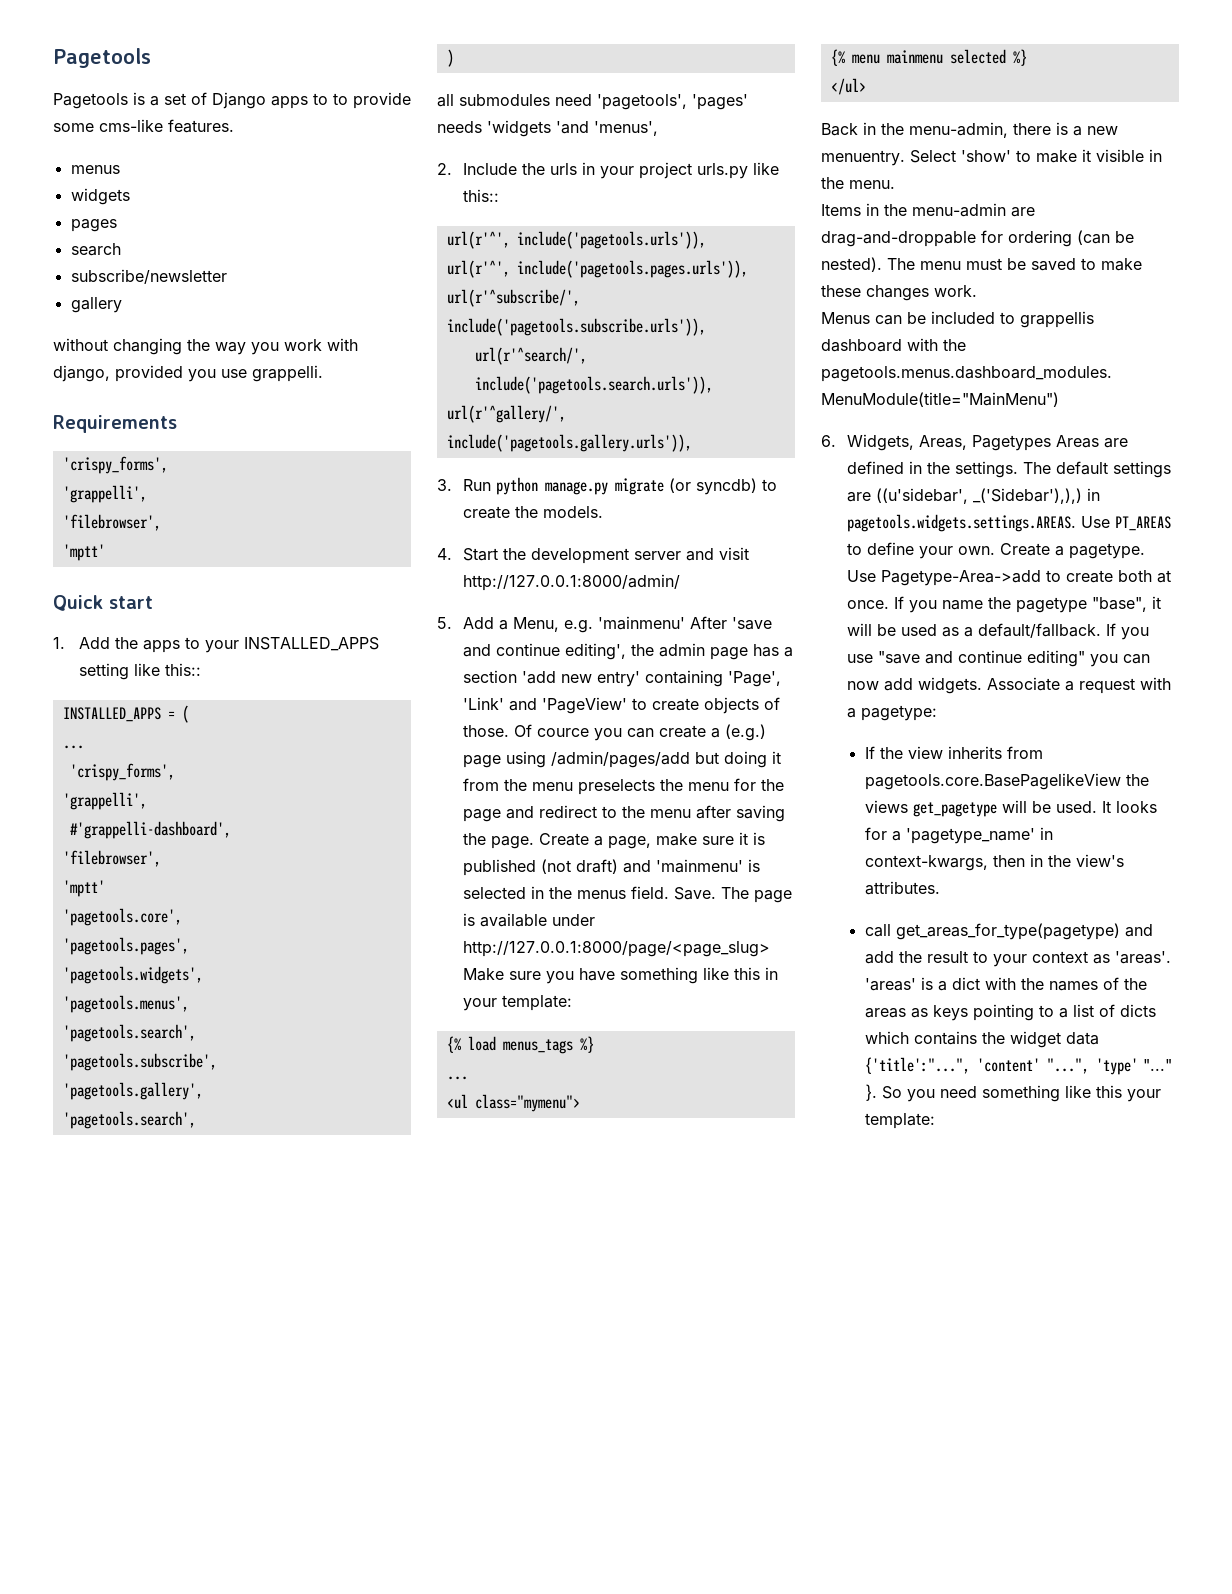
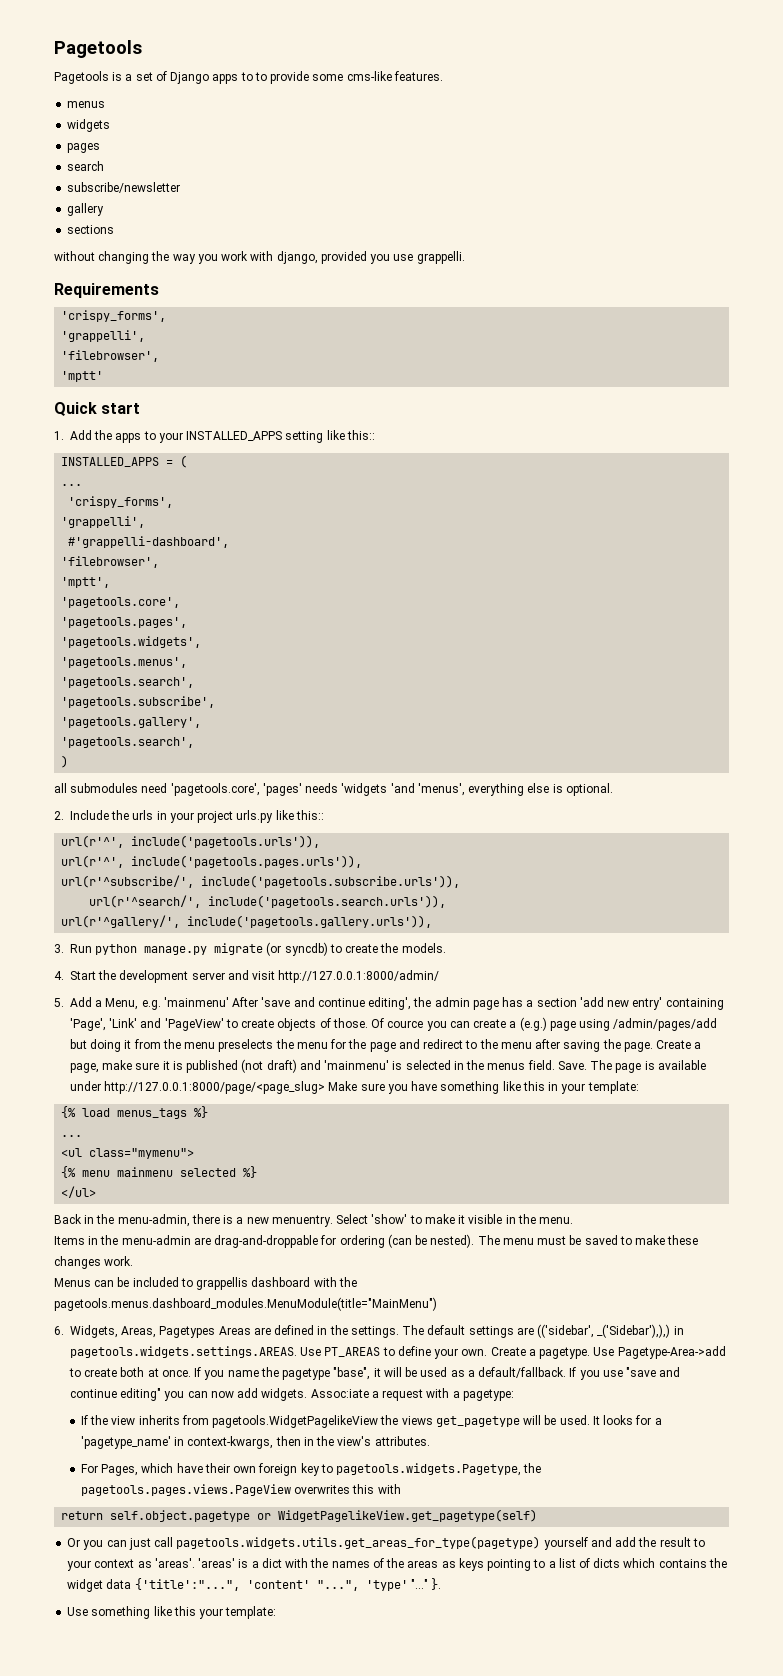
+ sections
  #'grappelli-dashboard',
  'filebrowser',
- 'mptt'
+ 'mptt',
- all submodules need 'pagetools', 'pages' needs 'widgets 'and 'menus',
+ all submodules need 'pagetools.core', 'pages' needs 'widgets 'and 'menus', everything else is optional.
- The default settings are ((u'sidebar', _('Sidebar'),),) in pagetools.widgets.settings.AREAS. Use PT_AREAS to define your own.
+ The default settings are (('sidebar', _('Sidebar'),),) in pagetools.widgets.settings.AREAS. Use PT_AREAS to define your own.
- Associate a request with a pagetype:
+ Assoc:iate a request with a pagetype:
- If the view inherits from pagetools.core.BasePagelikeView the views get_pagetype will be used.
+ If the view inherits from pagetools.WidgetPagelikeView the views get_pagetype will be used.
- call get_areas_for_type(pagetype) and add the result to your context as 'areas'.
+ For Pages, which have their own foreign key to pagetools.widgets.Pagetype, the pagetools.pages.views.PageView overwrites this with
+ return self.object.pagetype or WidgetPagelikeView.get_pagetype(self)
+ Or you can just call pagetools.widgets.utils.get_areas_for_type(pagetype) yourself and add the result to your context as 'areas'.
- }. So you need something like this your template:
+ }.
+ Use something like this your template:

